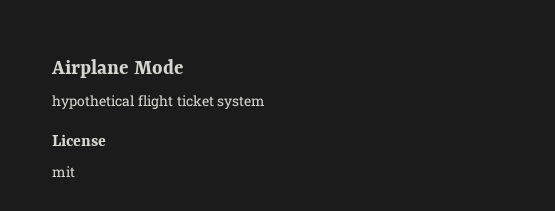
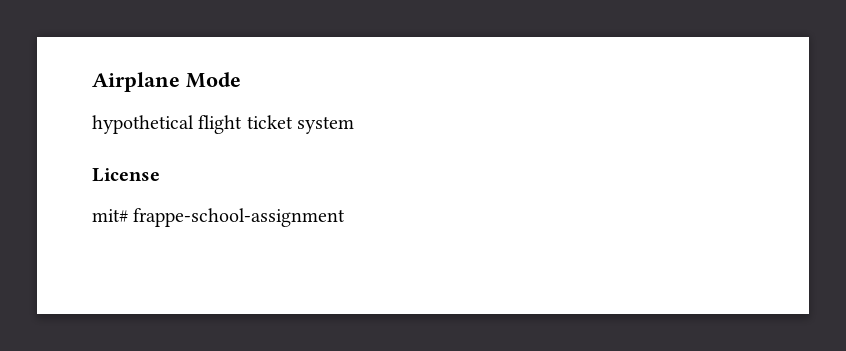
- mit
+ mit# frappe-school-assignment

